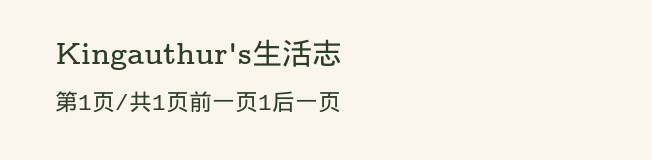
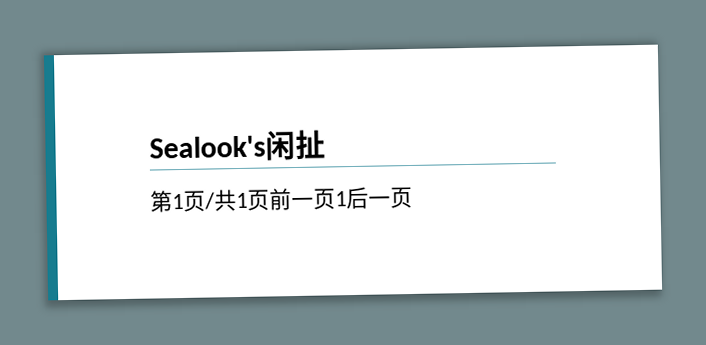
- Kingauthur's生活志
+ Sealook's闲扯

